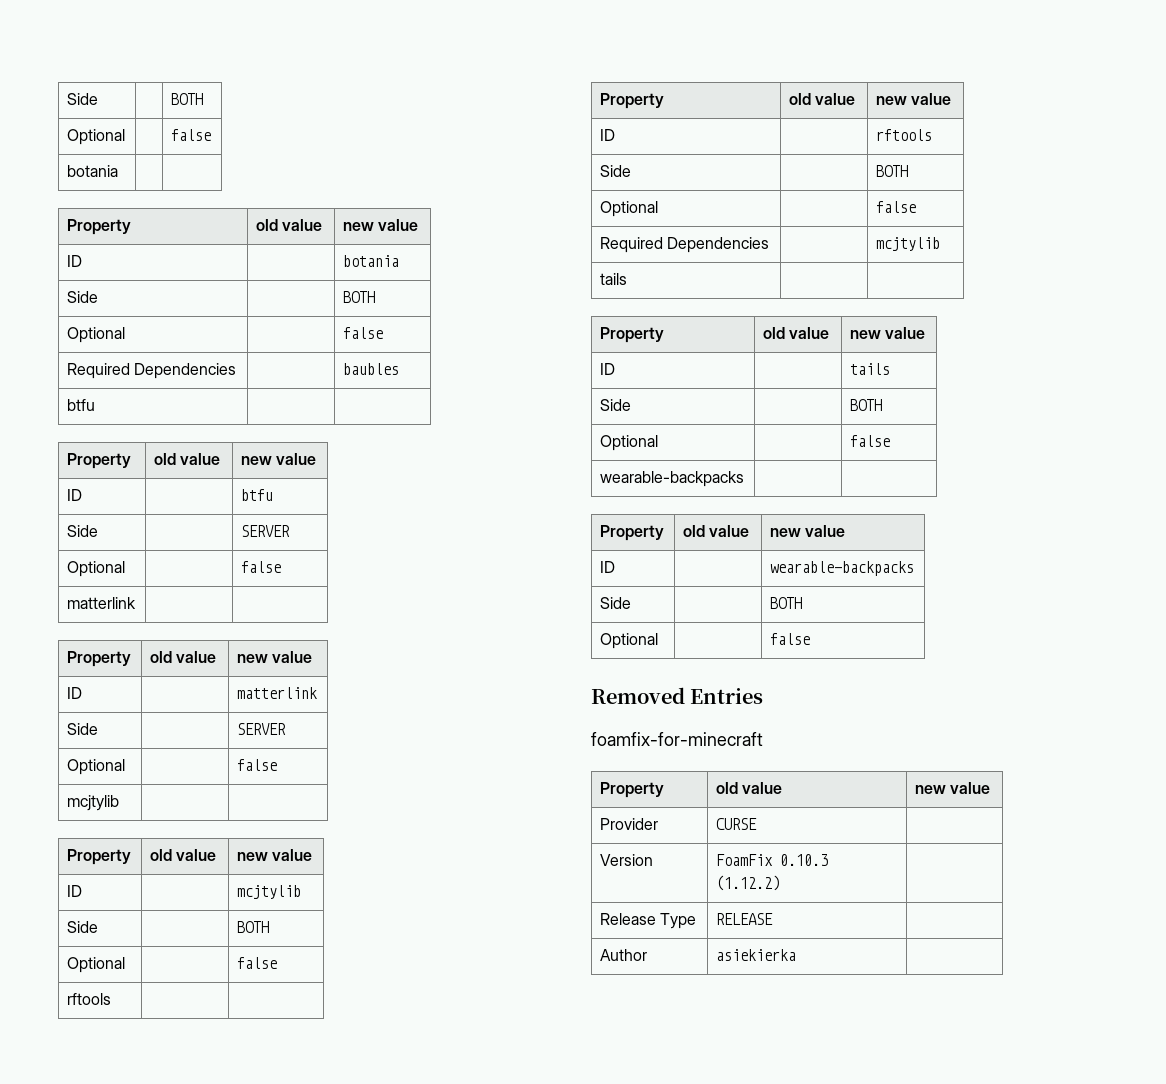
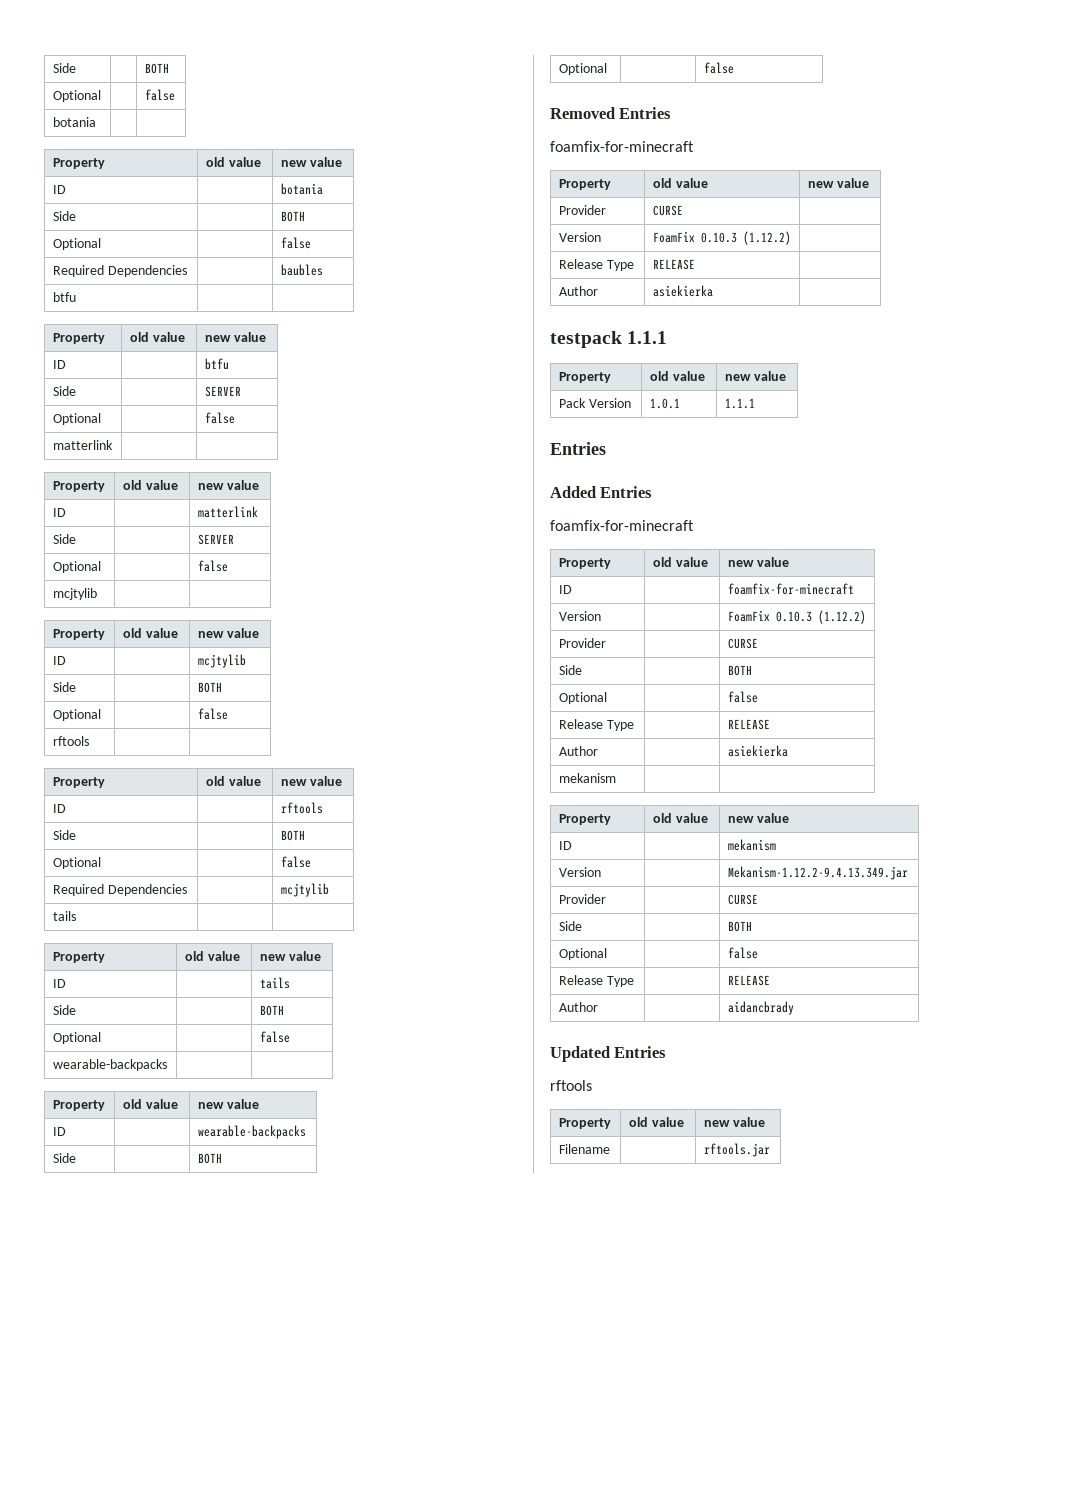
+ testpack 1.1.1
+ Property | old value | new value
+ Pack Version | 1.0.1 | 1.1.1
+ Entries
+ Added Entries
+ foamfix-for-minecraft
+ Property | old value | new value
+ ID | | foamfix-for-minecraft
+ Version | | FoamFix 0.10.3 (1.12.2)
+ Provider | | CURSE
+ Side | | BOTH
+ Optional | | false
+ Release Type | | RELEASE
+ Author | | asiekierka
+ mekanism | |
+ Property | old value | new value
+ ID | | mekanism
+ Version | | Mekanism-1.12.2-9.4.13.349.jar
+ Provider | | CURSE
+ Side | | BOTH
+ Optional | | false
+ Release Type | | RELEASE
+ Author | | aidancbrady
+ Updated Entries
+ rftools
+ Property | old value | new value
+ Filename | | rftools.jar

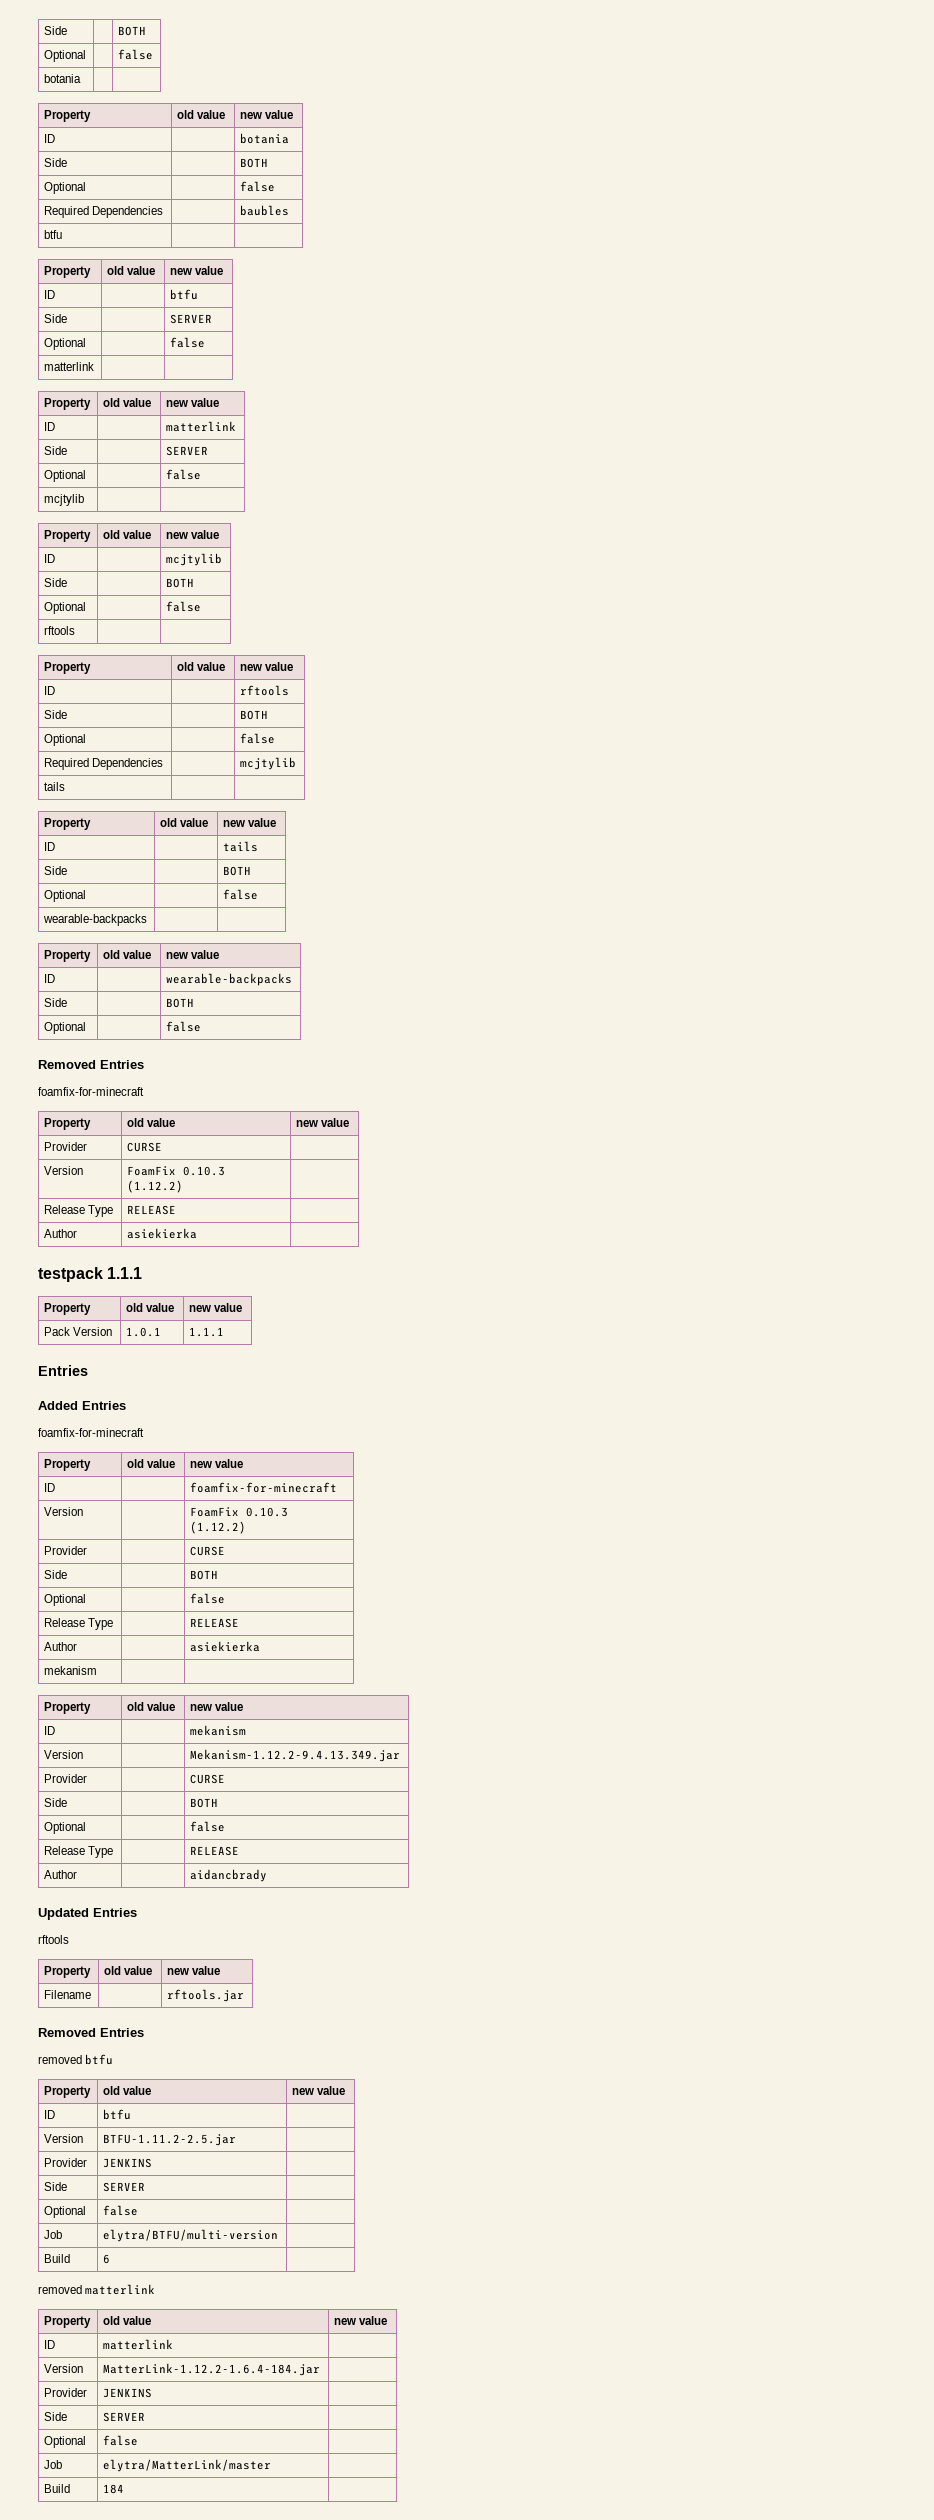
  Filename | | rftools.jar
+ Removed Entries
+ removed btfu
+ Property | old value | new value
+ ID | btfu |
+ Version | BTFU-1.11.2-2.5.jar |
+ Provider | JENKINS |
+ Side | SERVER |
+ Optional | false |
+ Job | elytra/BTFU/multi-version |
+ Build | 6 |
+ removed matterlink
+ Property | old value | new value
+ ID | matterlink |
+ Version | MatterLink-1.12.2-1.6.4-184.jar |
+ Provider | JENKINS |
+ Side | SERVER |
+ Optional | false |
+ Job | elytra/MatterLink/master |
+ Build | 184 |

